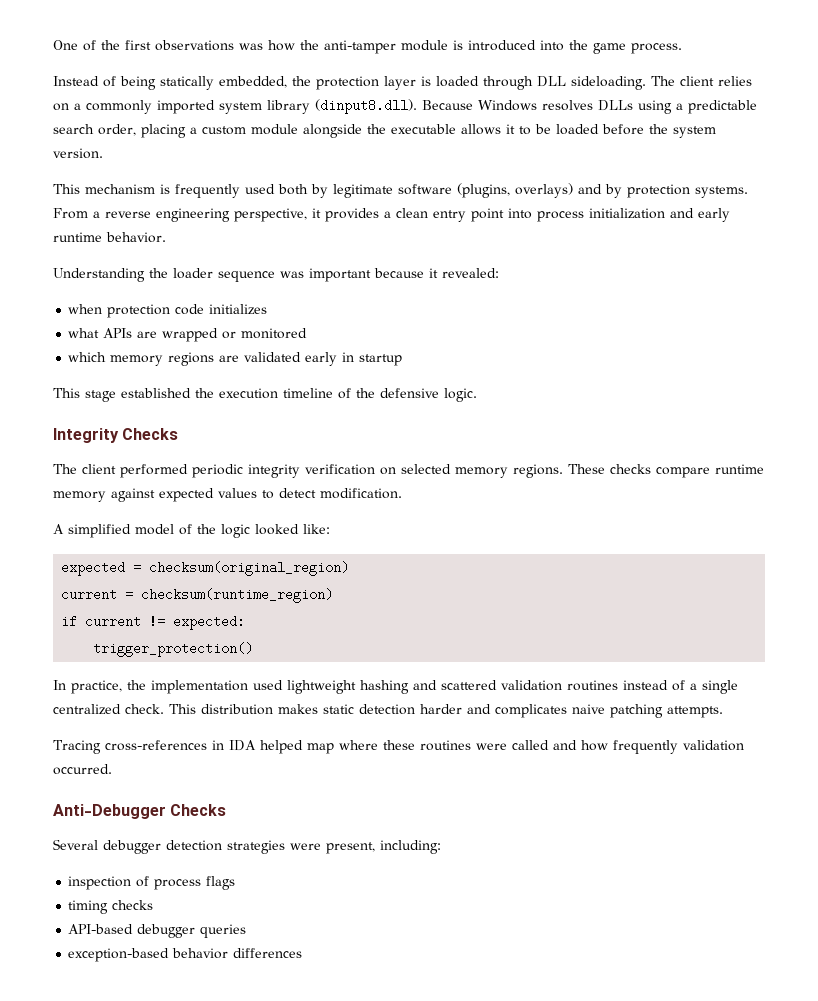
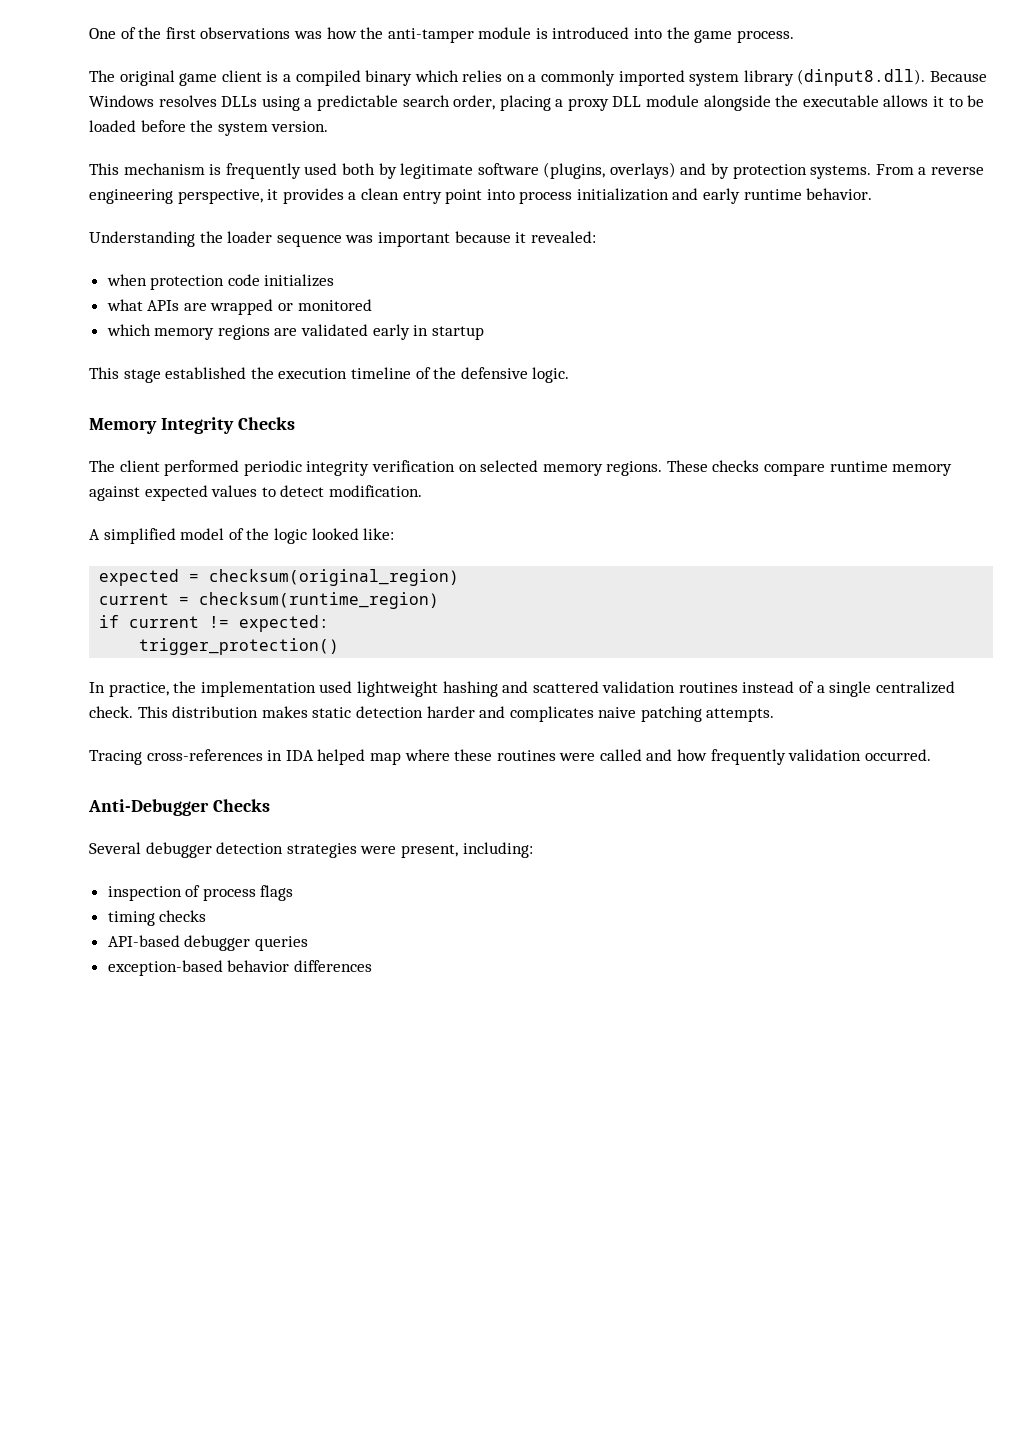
- Instead of being statically embedded, the protection layer is loaded through DLL sideloading. The client relies on a commonly imported system library (dinput8.dll). Because Windows resolves DLLs using a predictable search order, placing a custom module alongside the executable allows it to be loaded before the system version.
+ The original game client is a compiled binary which relies on a commonly imported system library (dinput8.dll). Because Windows resolves DLLs using a predictable search order, placing a proxy DLL module alongside the executable allows it to be loaded before the system version.
- Integrity Checks
+ Memory Integrity Checks

